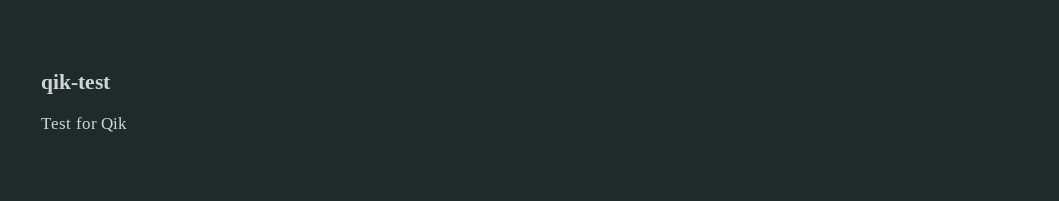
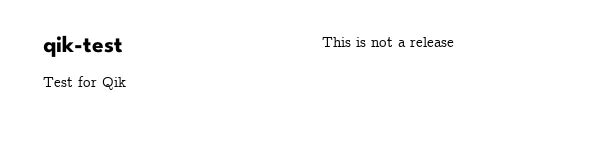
+ This is not a release

